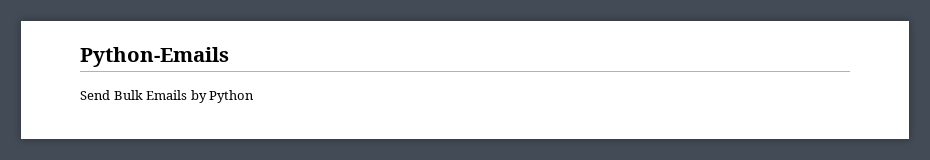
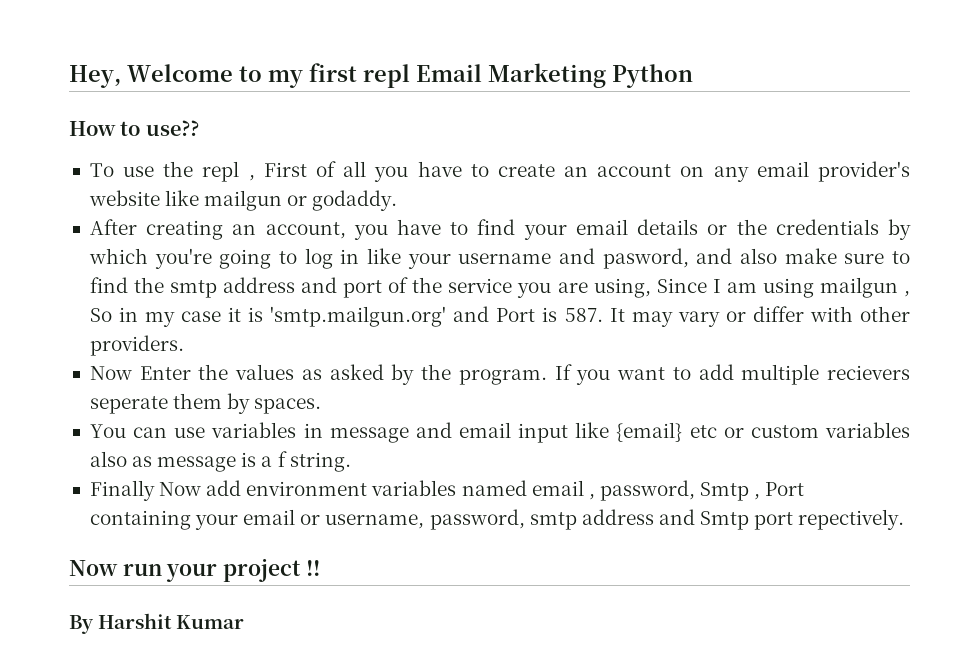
- Python-Emails
- Send Bulk Emails by Python
+ Hey, Welcome to my first repl Email Marketing Python
+ How to use??
+ To use the repl , First of all you have to create an account on any email provider's website like mailgun or godaddy.
+ After creating an account, you have to find your email details or the credentials by which you're going to log in like your username and pasword, and also make sure to find the smtp address and port of the service you are using, Since I am using mailgun , So in my case it is 'smtp.mailgun.org' and Port is 587. It may vary or differ with other providers.
+ Now Enter the values as asked by the program. If you want to add multiple recievers seperate them by spaces.
+ You can use variables in message and email input like {email} etc or custom variables also as message is a f string.
+ Finally Now add environment variables named email , password, Smtp , Port containing your email or username, password, smtp address and Smtp port repectively.
+ Now run your project !!
+ By Harshit Kumar

